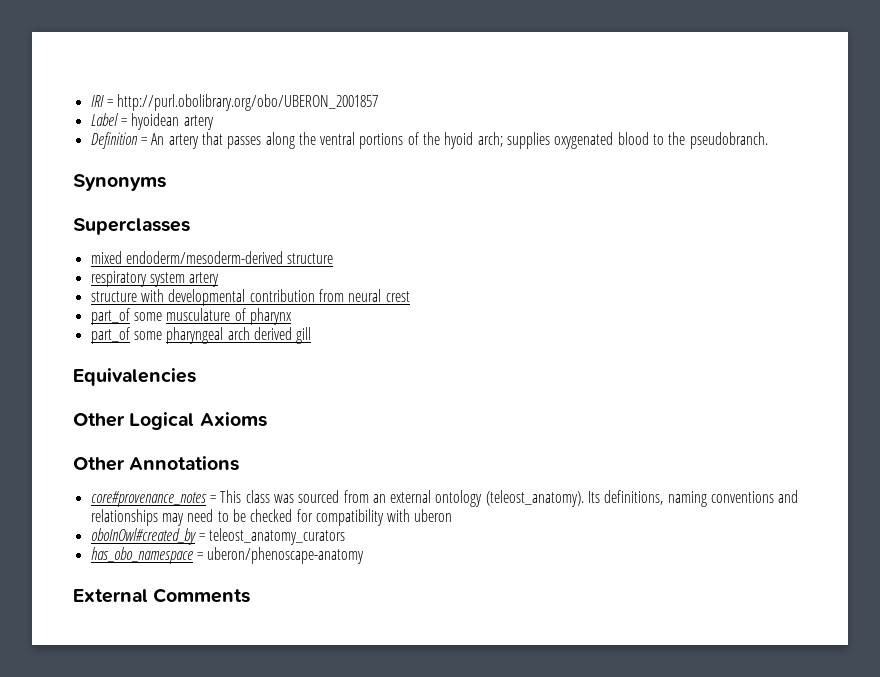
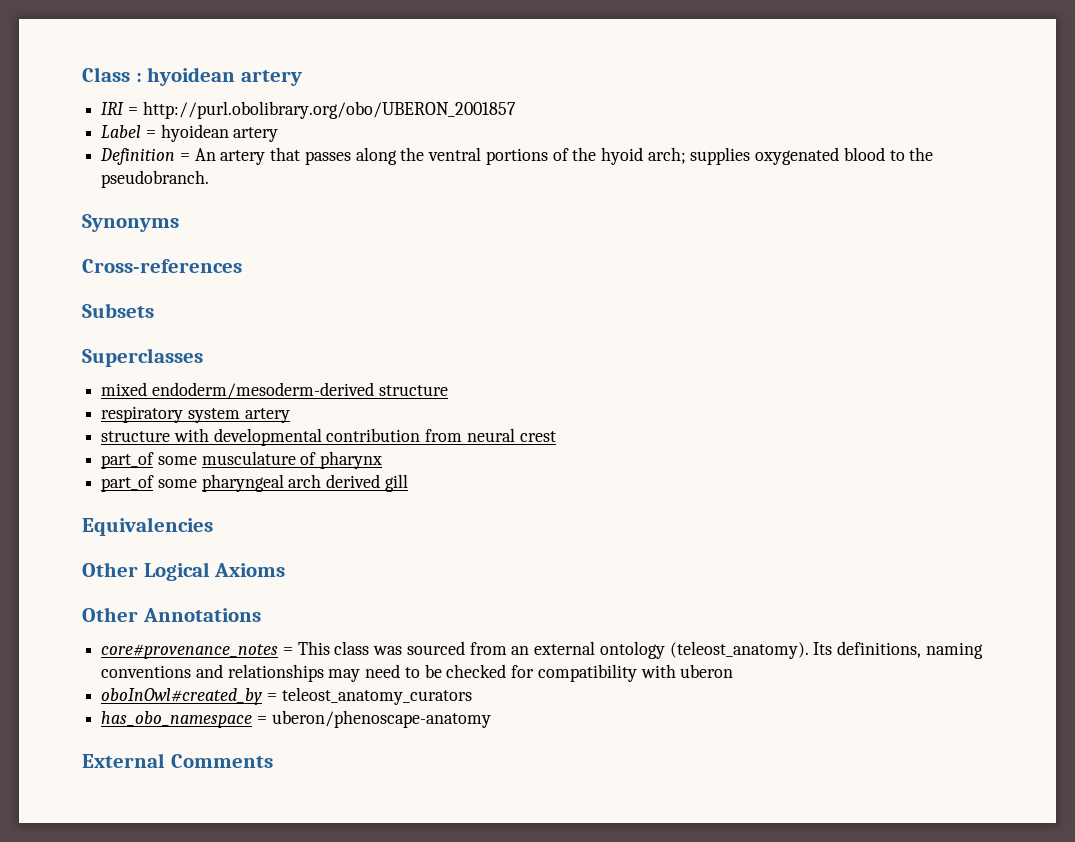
+ Class : hyoidean artery
+ Cross-references
+ Subsets

